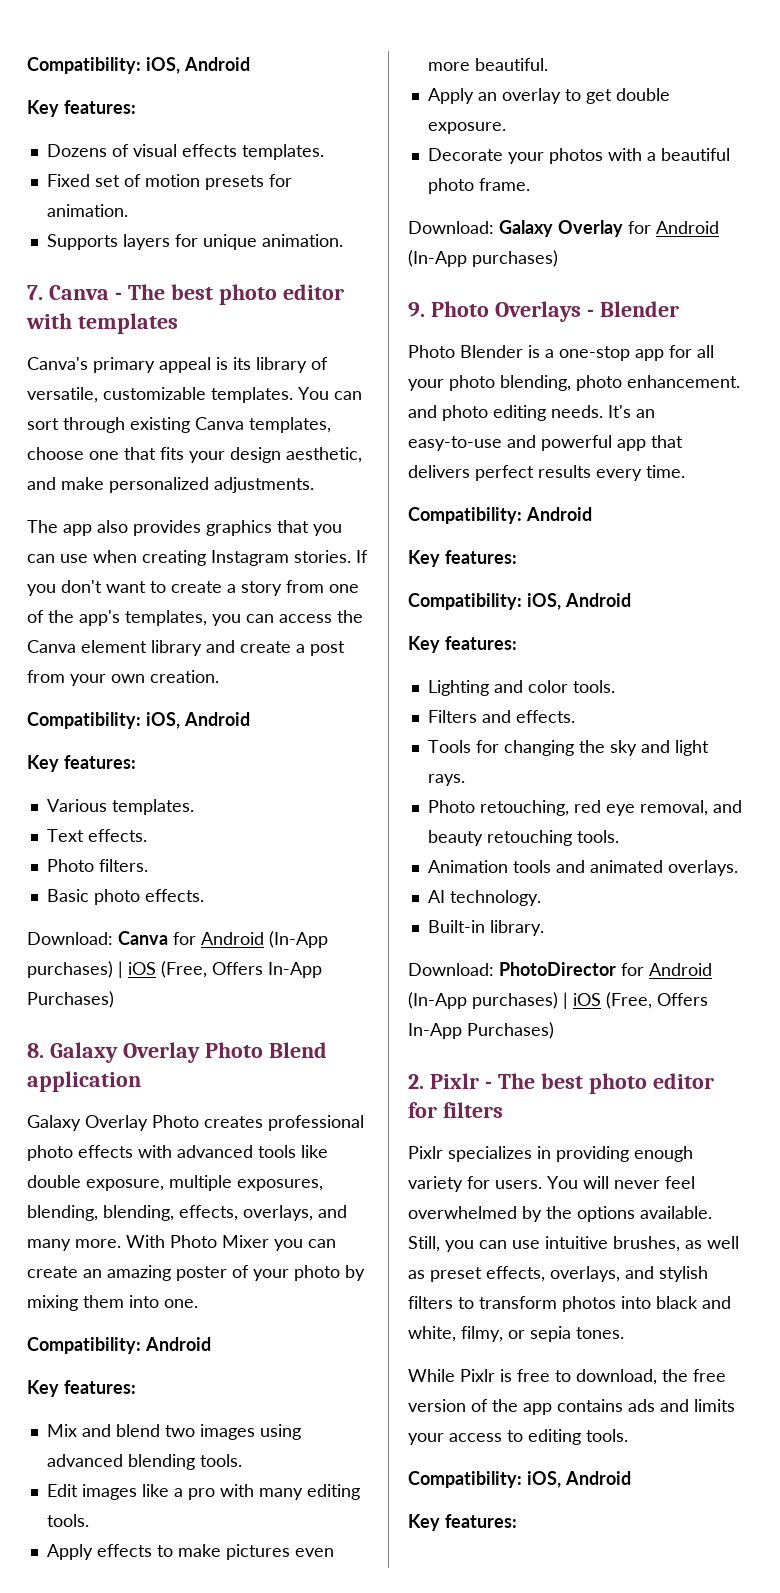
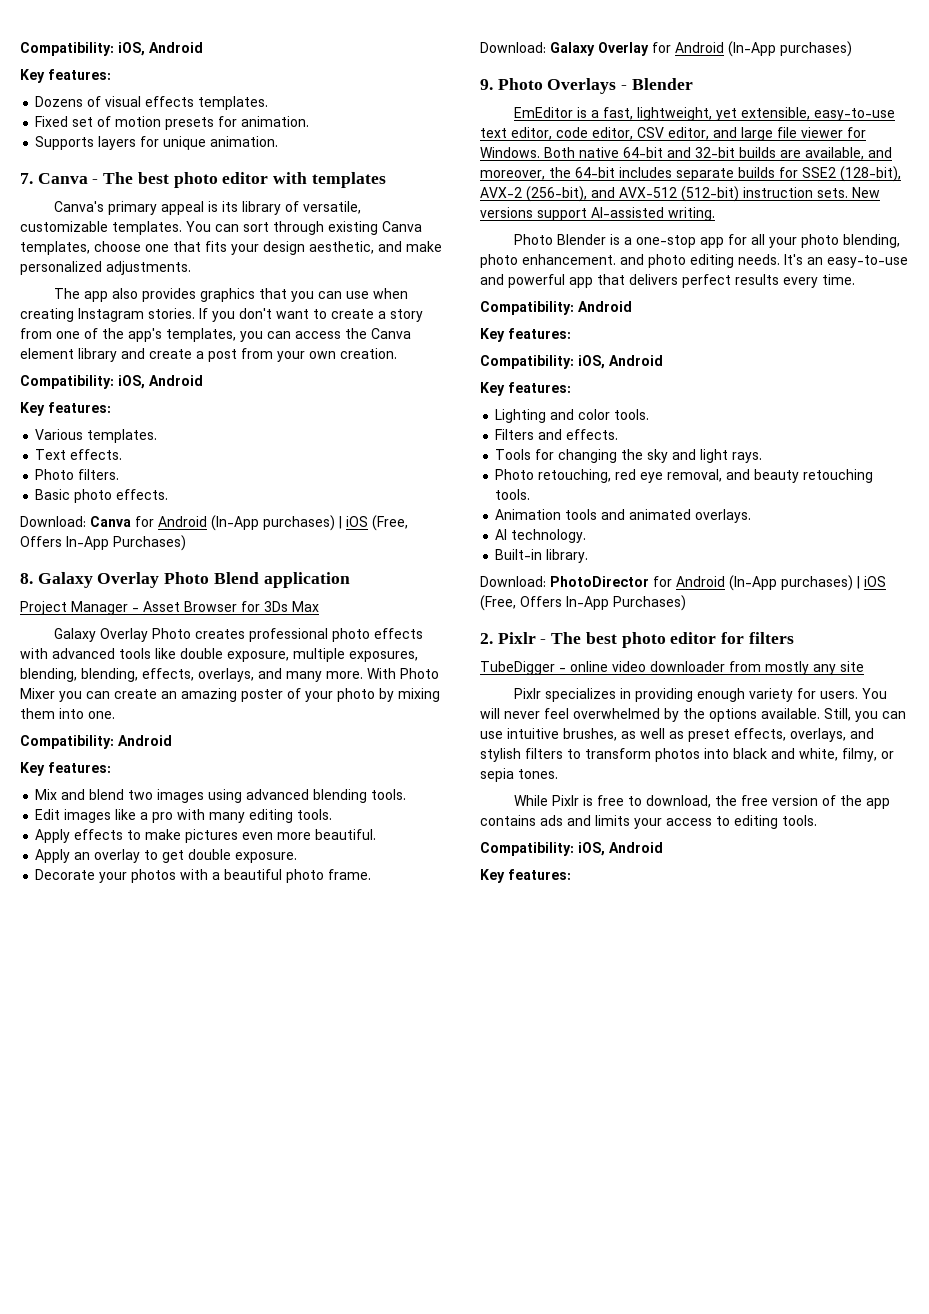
+ Project Manager - Asset Browser for 3Ds Max
+ EmEditor is a fast, lightweight, yet extensible, easy-to-use text editor, code editor, CSV editor, and large file viewer for Windows. Both native 64-bit and 32-bit builds are available, and moreover, the 64-bit includes separate builds for SSE2 (128-bit), AVX-2 (256-bit), and AVX-512 (512-bit) instruction sets. New versions support AI-assisted writing.
+ TubeDigger - online video downloader from mostly any site

